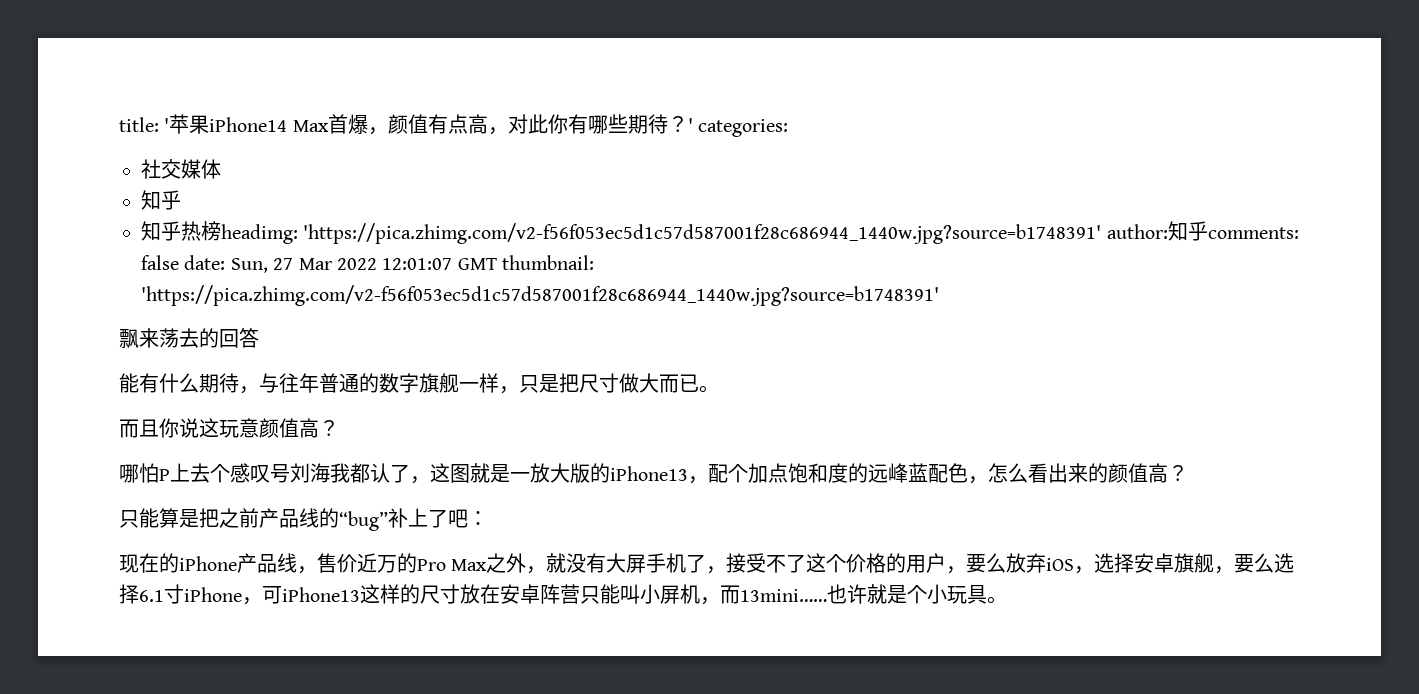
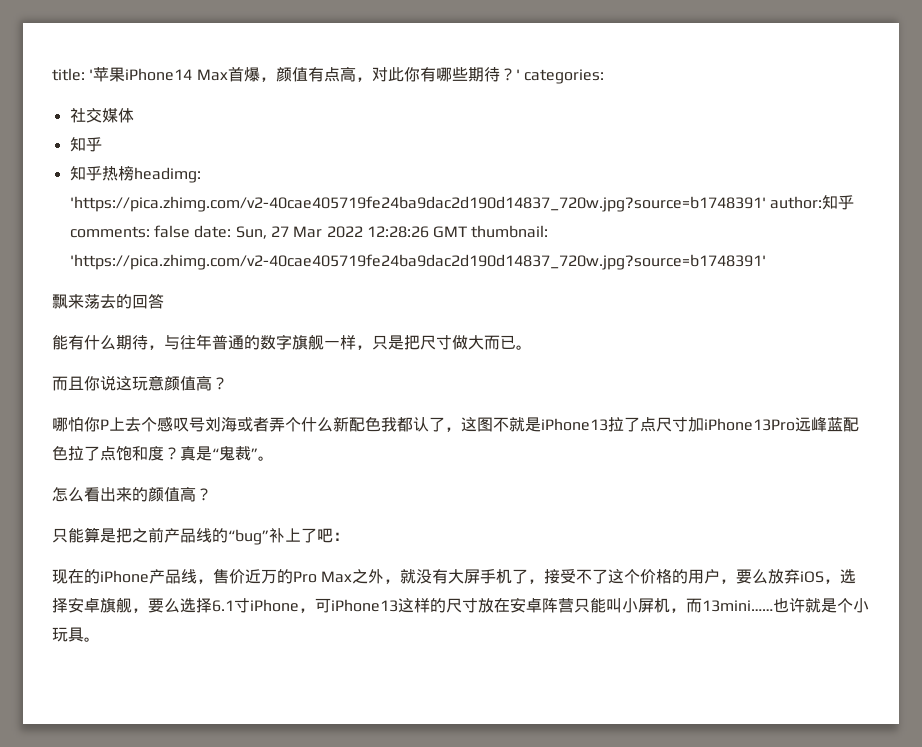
- 知乎热榜headimg: 'https://pica.zhimg.com/v2-f56f053ec5d1c57d587001f28c686944_1440w.jpg?source=b1748391' author:知乎comments: false date: Sun, 27 Mar 2022 12:01:07 GMT thumbnail: 'https://pica.zhimg.com/v2-f56f053ec5d1c57d587001f28c686944_1440w.jpg?source=b1748391'
+ 知乎热榜headimg: 'https://pica.zhimg.com/v2-40cae405719fe24ba9dac2d190d14837_720w.jpg?source=b1748391' author:知乎comments: false date: Sun, 27 Mar 2022 12:28:26 GMT thumbnail: 'https://pica.zhimg.com/v2-40cae405719fe24ba9dac2d190d14837_720w.jpg?source=b1748391'
- 哪怕P上去个感叹号刘海我都认了，这图就是一放大版的iPhone13，配个加点饱和度的远峰蓝配色，怎么看出来的颜值高？
+ 哪怕你P上去个感叹号刘海或者弄个什么新配色我都认了，这图不就是iPhone13拉了点尺寸加iPhone13Pro远峰蓝配色拉了点饱和度？真是“鬼裁”。
+ 怎么看出来的颜值高？

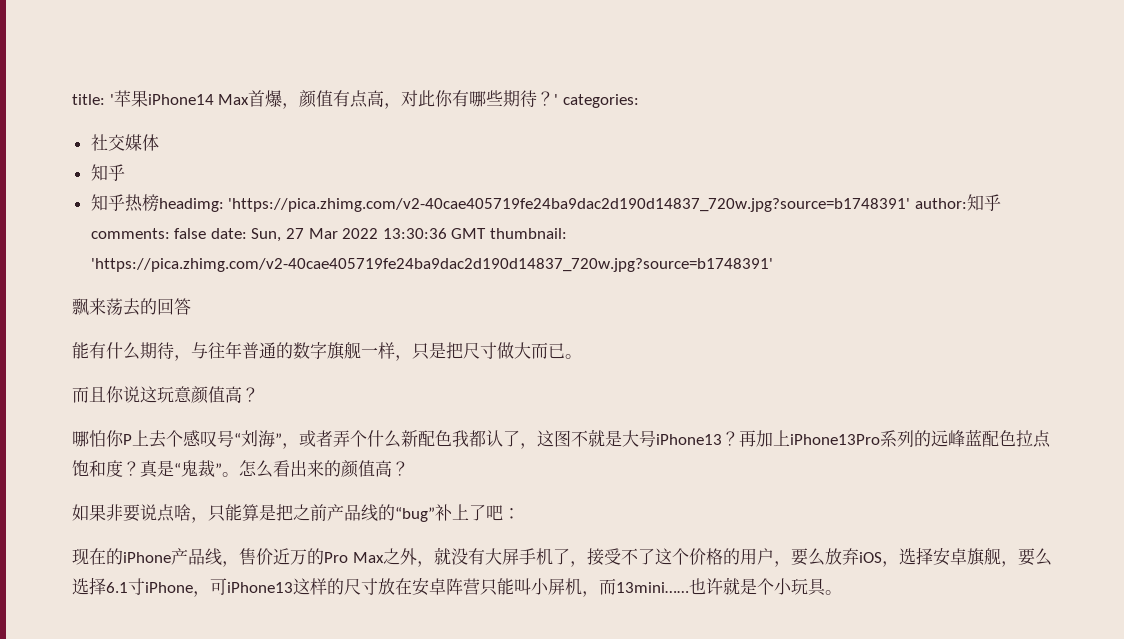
- 知乎热榜headimg: 'https://pica.zhimg.com/v2-40cae405719fe24ba9dac2d190d14837_720w.jpg?source=b1748391' author:知乎comments: false date: Sun, 27 Mar 2022 12:28:26 GMT thumbnail: 'https://pica.zhimg.com/v2-40cae405719fe24ba9dac2d190d14837_720w.jpg?source=b1748391'
+ 知乎热榜headimg: 'https://pica.zhimg.com/v2-40cae405719fe24ba9dac2d190d14837_720w.jpg?source=b1748391' author:知乎comments: false date: Sun, 27 Mar 2022 13:30:36 GMT thumbnail: 'https://pica.zhimg.com/v2-40cae405719fe24ba9dac2d190d14837_720w.jpg?source=b1748391'
- 哪怕你P上去个感叹号刘海或者弄个什么新配色我都认了，这图不就是iPhone13拉了点尺寸加iPhone13Pro远峰蓝配色拉了点饱和度？
+ 哪怕你P上去个感叹号“刘海”，或者弄个什么新配色我都认了，这图不就是大号iPhone13？再加上iPhone13Pro系列的远峰蓝配色拉点饱和度？
- 真是“鬼裁”。
- 怎么看出来的颜值高？
+ 真是“鬼裁”。怎么看出来的颜值高？
- 只能算是把之前产品线的“bug”补上了吧：
+ 如果非要说点啥，只能算是把之前产品线的“bug”补上了吧：

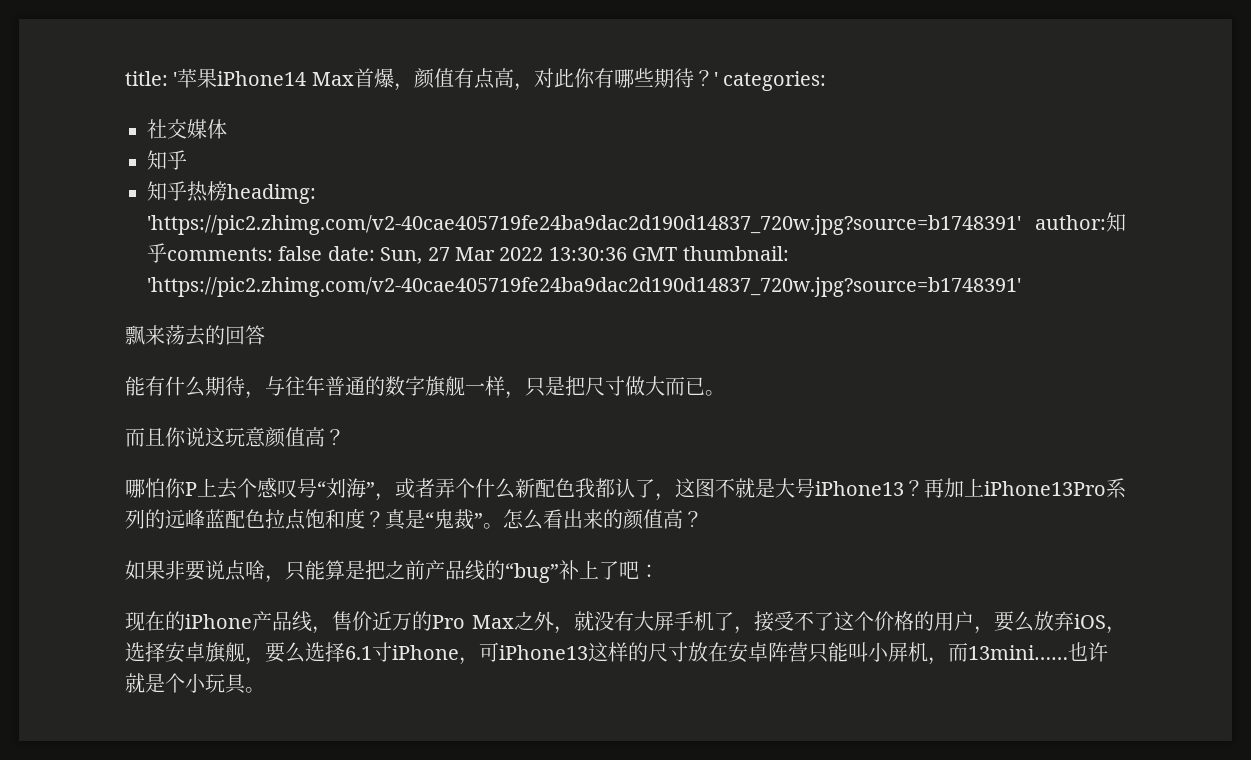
- 知乎热榜headimg: 'https://pica.zhimg.com/v2-40cae405719fe24ba9dac2d190d14837_720w.jpg?source=b1748391' author:知乎comments: false date: Sun, 27 Mar 2022 13:30:36 GMT thumbnail: 'https://pica.zhimg.com/v2-40cae405719fe24ba9dac2d190d14837_720w.jpg?source=b1748391'
+ 知乎热榜headimg: 'https://pic2.zhimg.com/v2-40cae405719fe24ba9dac2d190d14837_720w.jpg?source=b1748391' author:知乎comments: false date: Sun, 27 Mar 2022 13:30:36 GMT thumbnail: 'https://pic2.zhimg.com/v2-40cae405719fe24ba9dac2d190d14837_720w.jpg?source=b1748391'

